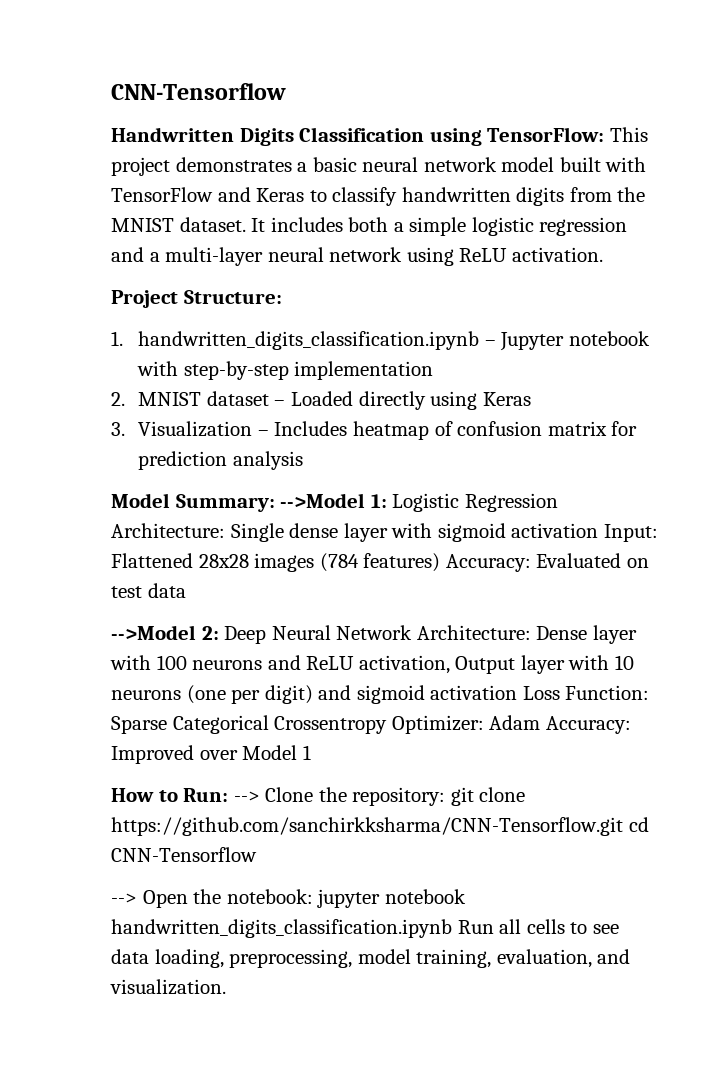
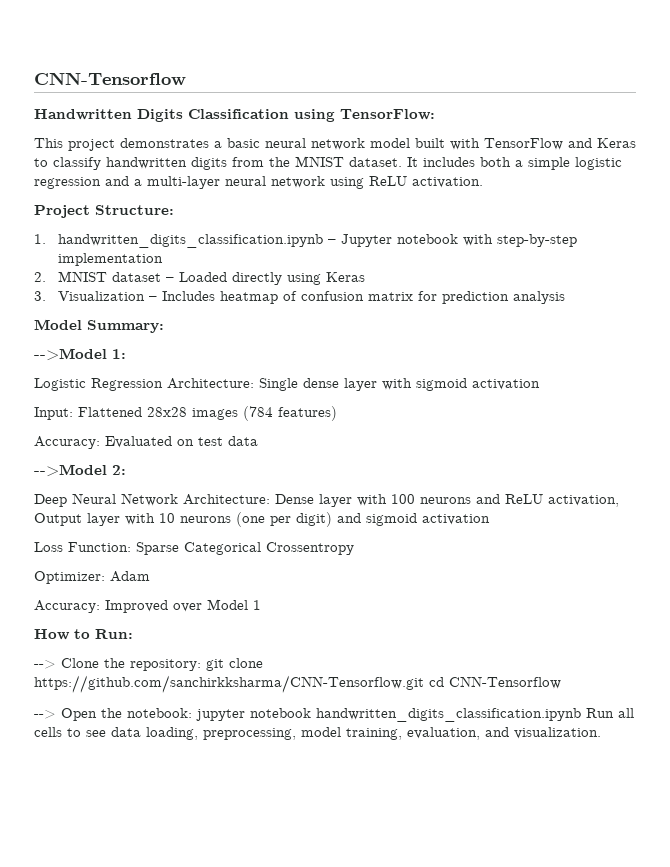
- Handwritten Digits Classification using TensorFlow: This project demonstrates a basic neural network model built with TensorFlow and Keras to classify handwritten digits from the MNIST dataset.
+ Handwritten Digits Classification using TensorFlow:
+ This project demonstrates a basic neural network model built with TensorFlow and Keras to classify handwritten digits from the MNIST dataset.
- Model Summary: -->Model 1: Logistic Regression Architecture: Single dense layer with sigmoid activation Input: Flattened 28x28 images (784 features) Accuracy: Evaluated on test data
+ Model Summary:
+ -->Model 1:
+ Logistic Regression Architecture: Single dense layer with sigmoid activation
+ Input: Flattened 28x28 images (784 features)
+ Accuracy: Evaluated on test data
- -->Model 2: Deep Neural Network Architecture: Dense layer with 100 neurons and ReLU activation, Output layer with 10 neurons (one per digit) and sigmoid activation Loss Function: Sparse Categorical Crossentropy Optimizer: Adam Accuracy: Improved over Model 1
+ -->Model 2:
+ Deep Neural Network Architecture: Dense layer with 100 neurons and ReLU activation, Output layer with 10 neurons (one per digit) and sigmoid activation
+ Loss Function: Sparse Categorical Crossentropy
+ Optimizer: Adam
+ Accuracy: Improved over Model 1
- How to Run: --> Clone the repository: git clone https://github.com/sanchirkksharma/CNN-Tensorflow.git cd CNN-Tensorflow
+ How to Run:
+ --> Clone the repository: git clone https://github.com/sanchirkksharma/CNN-Tensorflow.git cd CNN-Tensorflow

